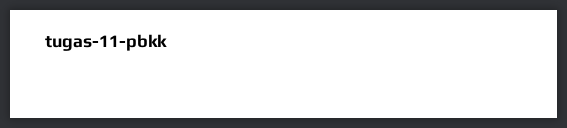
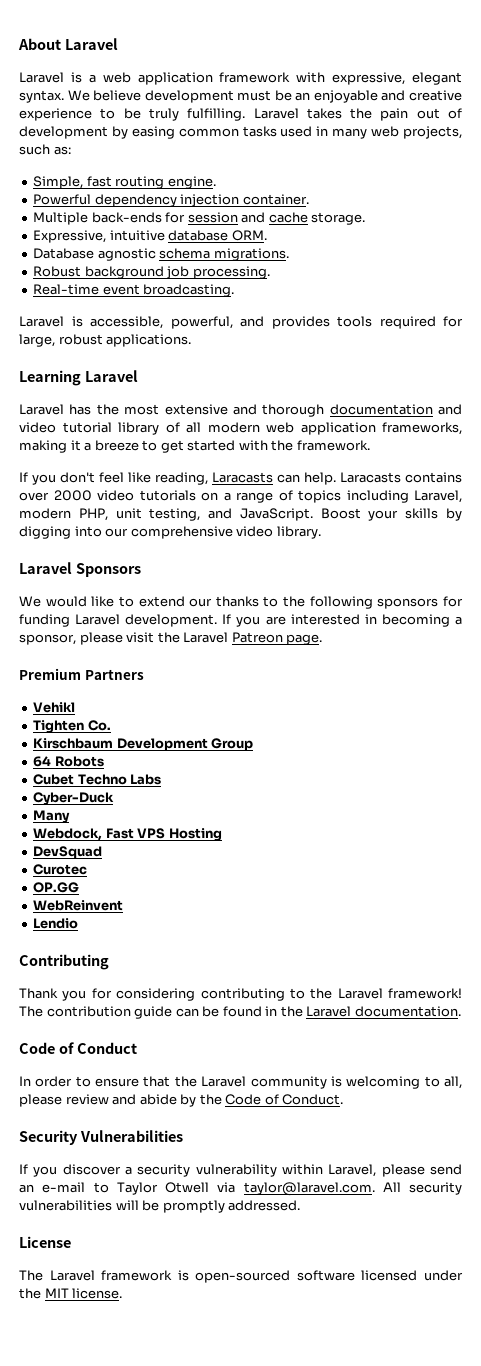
- tugas-11-pbkk
+ About Laravel
+ Laravel is a web application framework with expressive, elegant syntax. We believe development must be an enjoyable and creative experience to be truly fulfilling. Laravel takes the pain out of development by easing common tasks used in many web projects, such as:
+ Simple, fast routing engine.
+ Powerful dependency injection container.
+ Multiple back-ends for session and cache storage.
+ Expressive, intuitive database ORM.
+ Database agnostic schema migrations.
+ Robust background job processing.
+ Real-time event broadcasting.
+ Laravel is accessible, powerful, and provides tools required for large, robust applications.
+ Learning Laravel
+ Laravel has the most extensive and thorough documentation and video tutorial library of all modern web application frameworks, making it a breeze to get started with the framework.
+ If you don't feel like reading, Laracasts can help. Laracasts contains over 2000 video tutorials on a range of topics including Laravel, modern PHP, unit testing, and JavaScript. Boost your skills by digging into our comprehensive video library.
+ Laravel Sponsors
+ We would like to extend our thanks to the following sponsors for funding Laravel development. If you are interested in becoming a sponsor, please visit the Laravel Patreon page.
+ Premium Partners
+ Vehikl
+ Tighten Co.
+ Kirschbaum Development Group
+ 64 Robots
+ Cubet Techno Labs
+ Cyber-Duck
+ Many
+ Webdock, Fast VPS Hosting
+ DevSquad
+ Curotec
+ OP.GG
+ WebReinvent
+ Lendio
+ Contributing
+ Thank you for considering contributing to the Laravel framework! The contribution guide can be found in the Laravel documentation.
+ Code of Conduct
+ In order to ensure that the Laravel community is welcoming to all, please review and abide by the Code of Conduct.
+ Security Vulnerabilities
+ If you discover a security vulnerability within Laravel, please send an e-mail to Taylor Otwell via taylor@laravel.com. All security vulnerabilities will be promptly addressed.
+ License
+ The Laravel framework is open-sourced software licensed under the MIT license.

